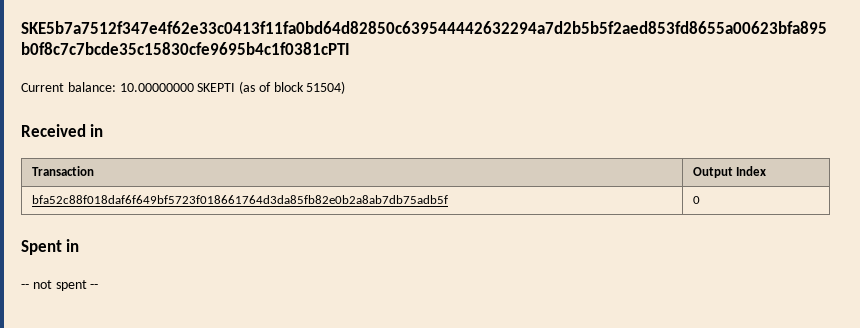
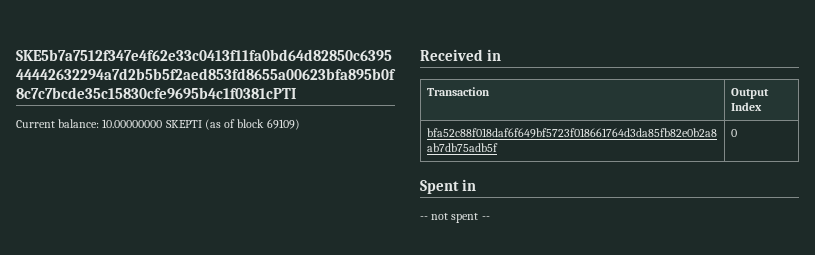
- Current balance: 10.00000000 SKEPTI (as of block 51504)
+ Current balance: 10.00000000 SKEPTI (as of block 69109)

